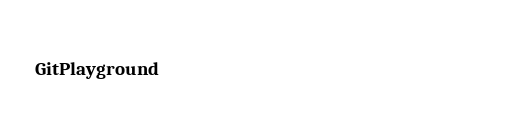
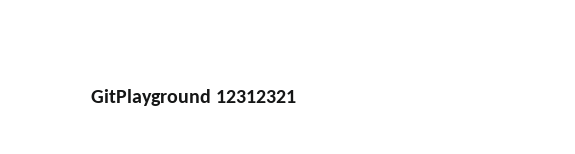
- GitPlayground
+ GitPlayground 12312321

